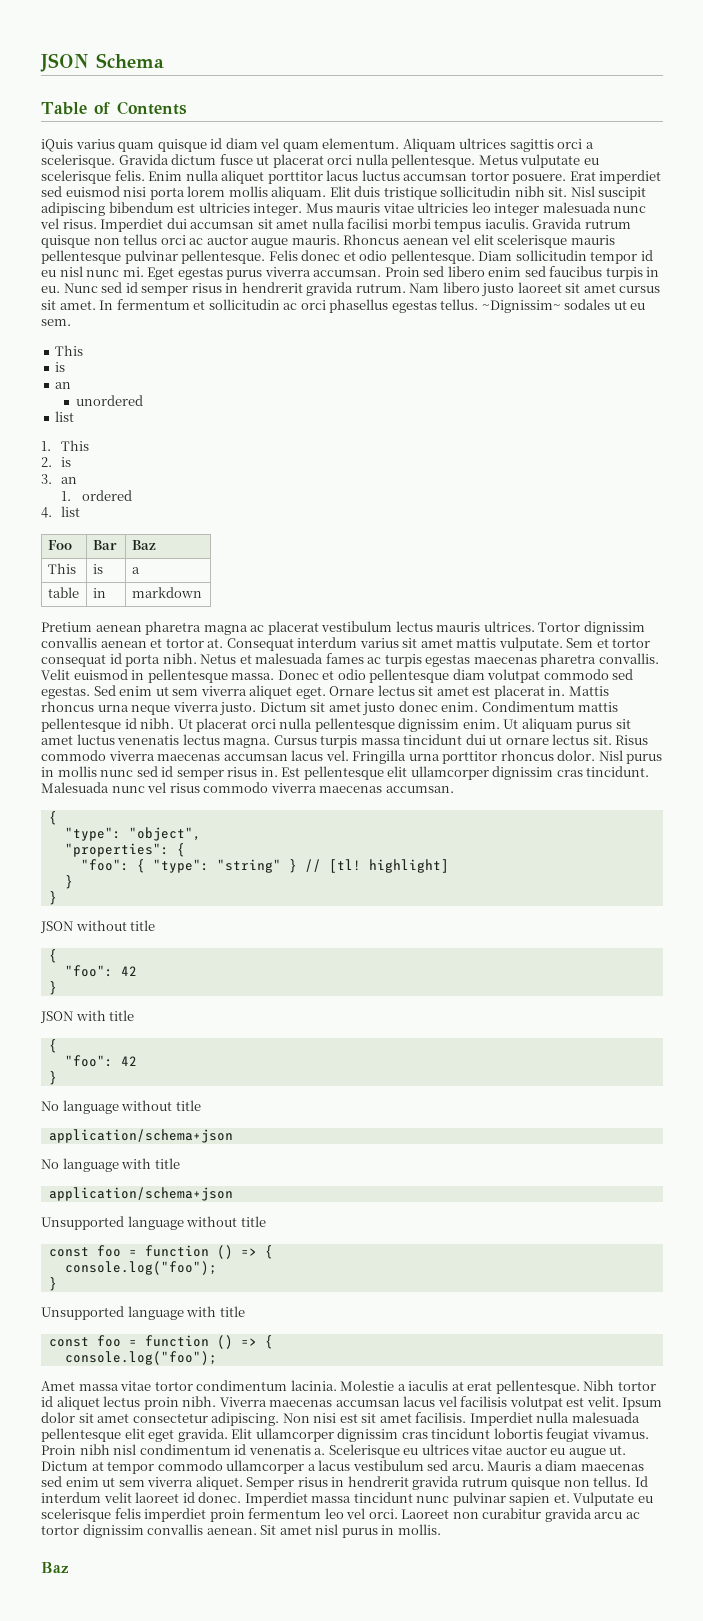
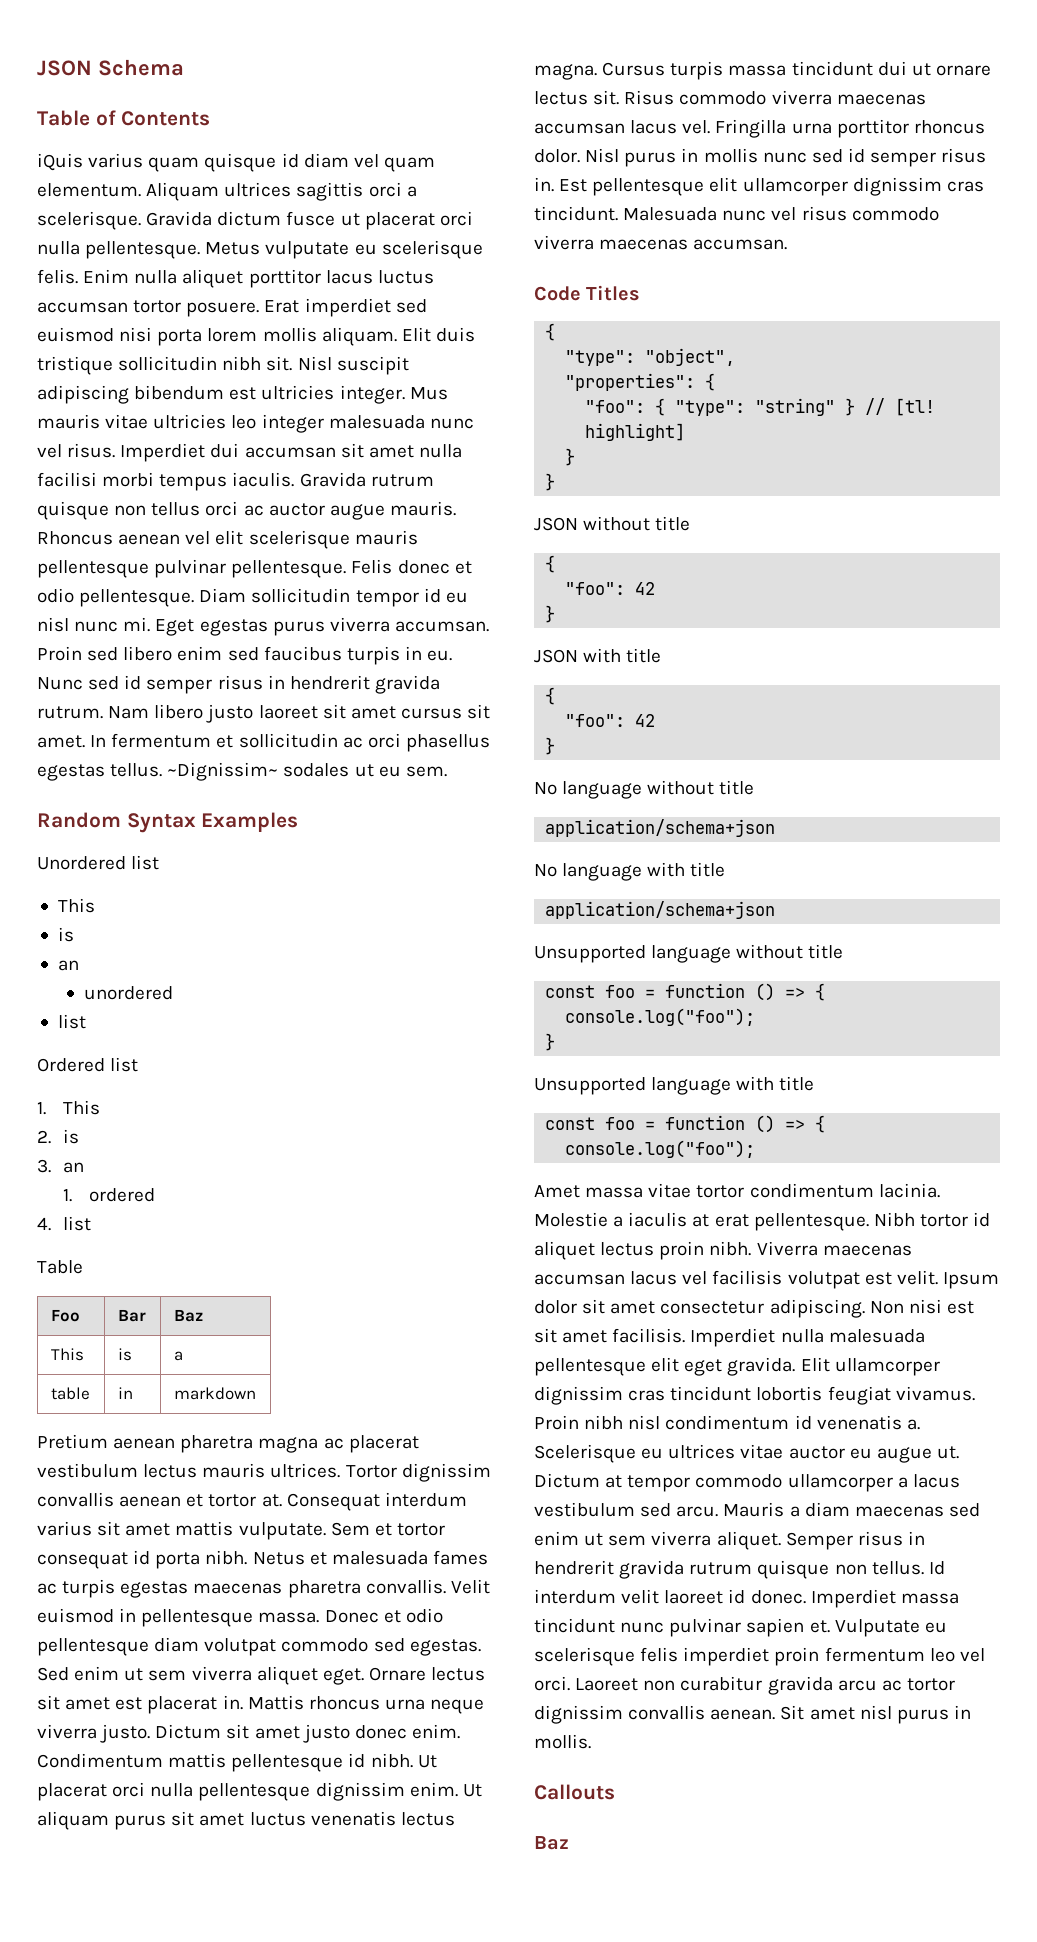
+ Random Syntax Examples
+ Unordered list
+ Ordered list
  4. list
+ Table
+ Code Titles
+ Callouts

